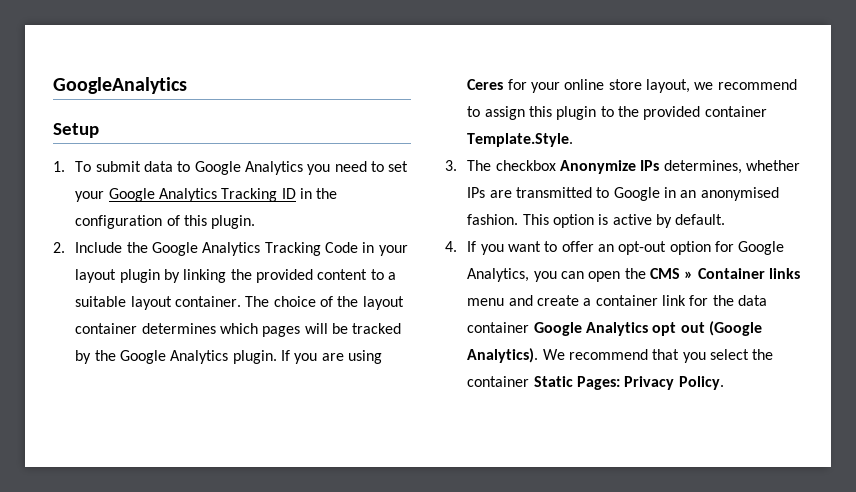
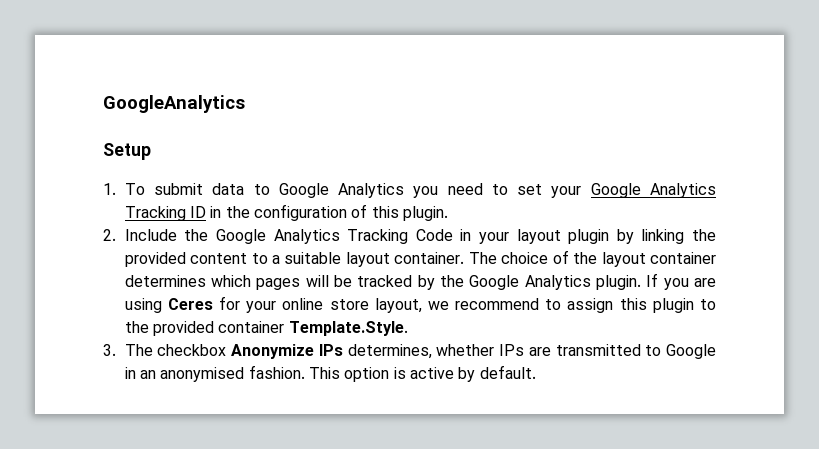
- 4. If you want to offer an opt-out option for Google Analytics, you can open the CMS » Container links menu and create a container link for the data container Google Analytics opt out (Google Analytics). We recommend that you select the container Static Pages: Privacy Policy.

